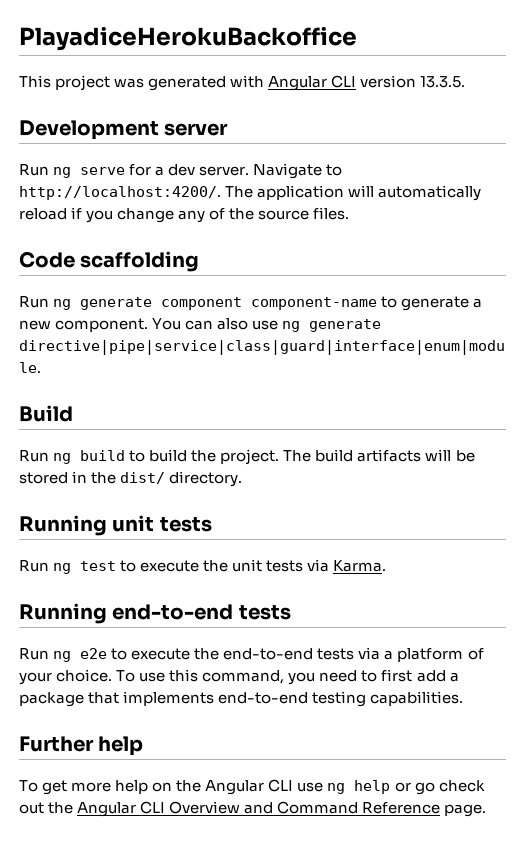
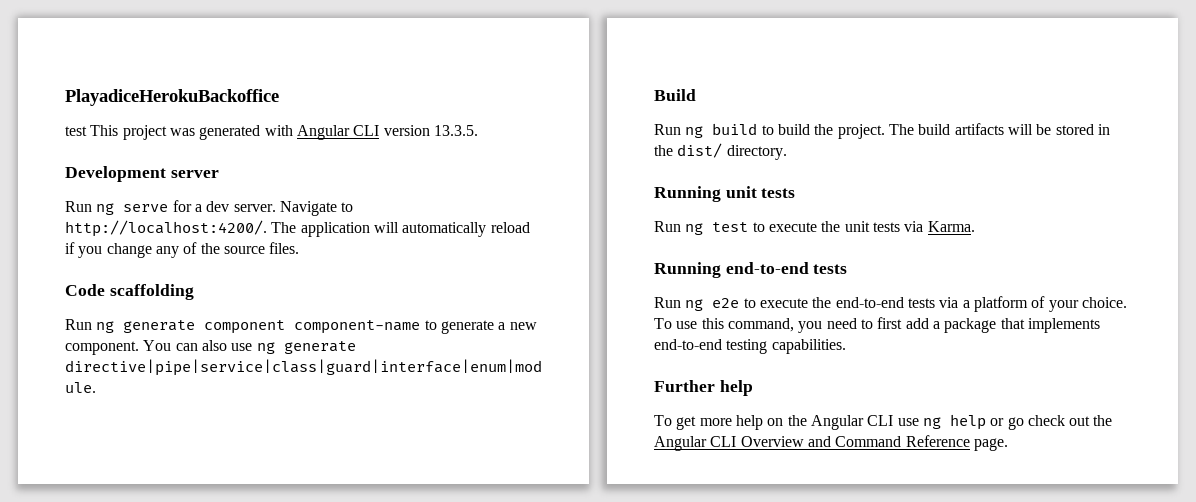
- This project was generated with Angular CLI version 13.3.5.
+ test This project was generated with Angular CLI version 13.3.5.

